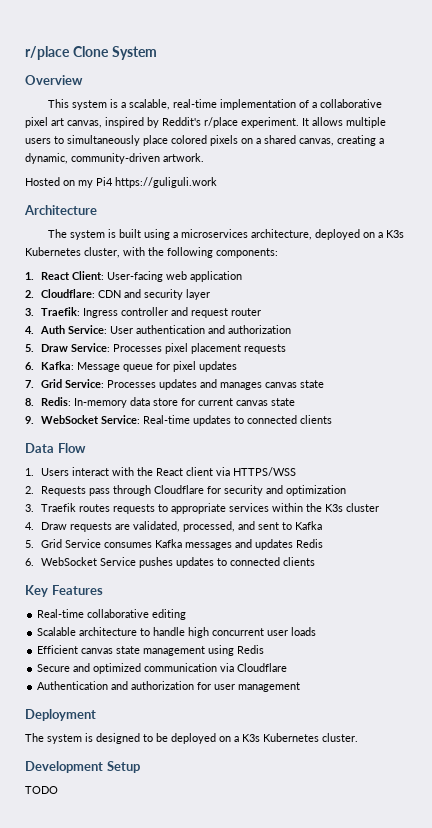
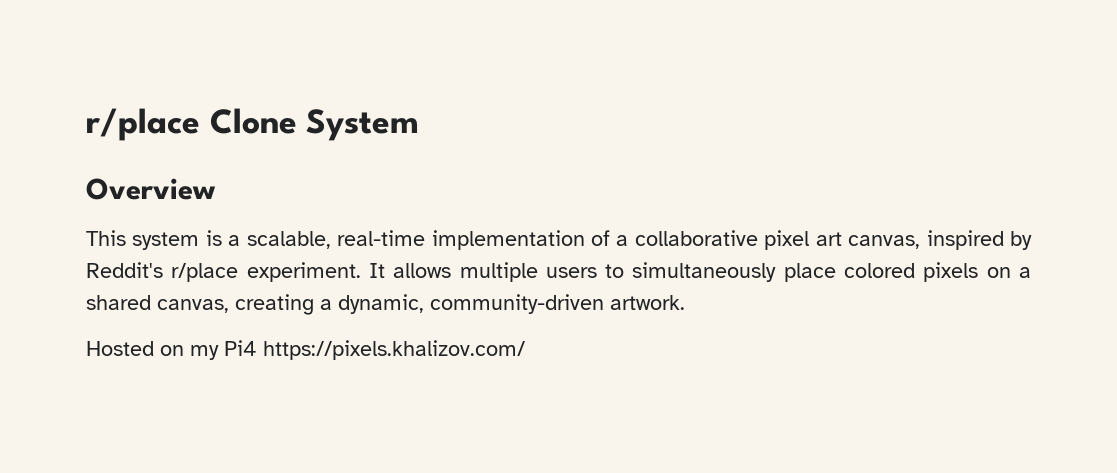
- Hosted on my Pi4 https://guliguli.work
- Architecture
- The system is built using a microservices architecture, deployed on a K3s Kubernetes cluster, with the following components:
- 1. React Client: User-facing web application
- 2. Cloudflare: CDN and security layer
- 3. Traefik: Ingress controller and request router
- 4. Auth Service: User authentication and authorization
- 5. Draw Service: Processes pixel placement requests
- 6. Kafka: Message queue for pixel updates
- 7. Grid Service: Processes updates and manages canvas state
- 8. Redis: In-memory data store for current canvas state
- 9. WebSocket Service: Real-time updates to connected clients
- Data Flow
- 1. Users interact with the React client via HTTPS/WSS
- 2. Requests pass through Cloudflare for security and optimization
- 3. Traefik routes requests to appropriate services within the K3s cluster
- 4. Draw requests are validated, processed, and sent to Kafka
- 5. Grid Service consumes Kafka messages and updates Redis
- 6. WebSocket Service pushes updates to connected clients
- Key Features
- Real-time collaborative editing
- Scalable architecture to handle high concurrent user loads
- Efficient canvas state management using Redis
- Secure and optimized communication via Cloudflare
- Authentication and authorization for user management
- Deployment
- The system is designed to be deployed on a K3s Kubernetes cluster.
- Development Setup
- TODO
+ Hosted on my Pi4 https://pixels.khalizov.com/

